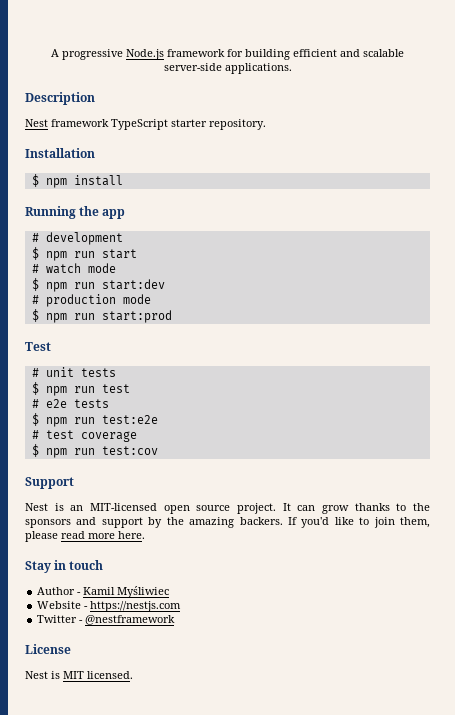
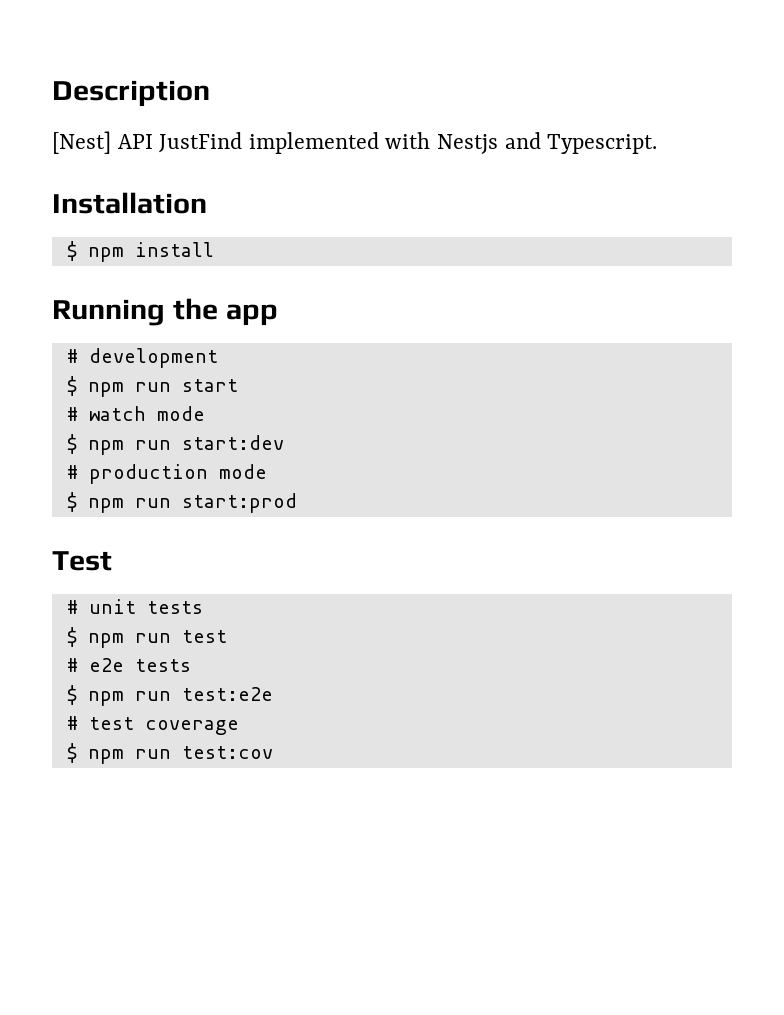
- A progressive Node.js framework for building efficient and scalable server-side applications.
  Description
- Nest framework TypeScript starter repository.
+ [Nest] API JustFind implemented with Nestjs and Typescript.
- Support
- Nest is an MIT-licensed open source project. It can grow thanks to the sponsors and support by the amazing backers. If you'd like to join them, please read more here.
- Stay in touch
- Author - Kamil Myśliwiec
- Website - https://nestjs.com
- Twitter - @nestframework
- License
- Nest is MIT licensed.

